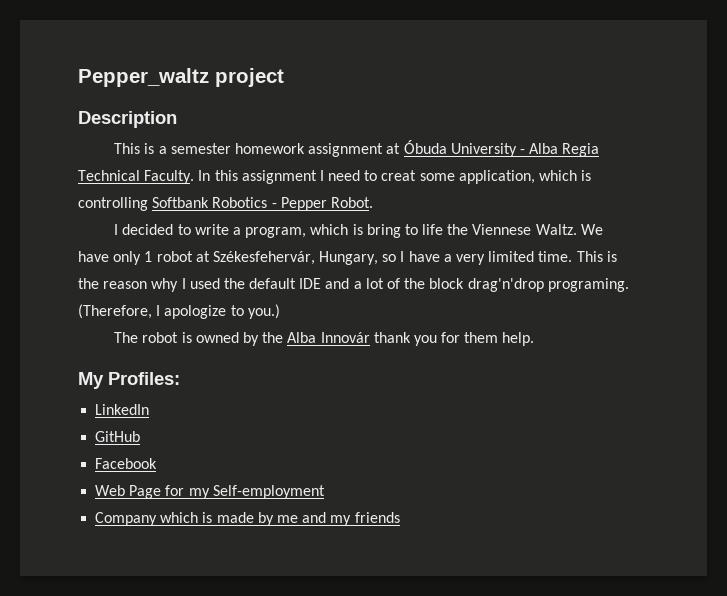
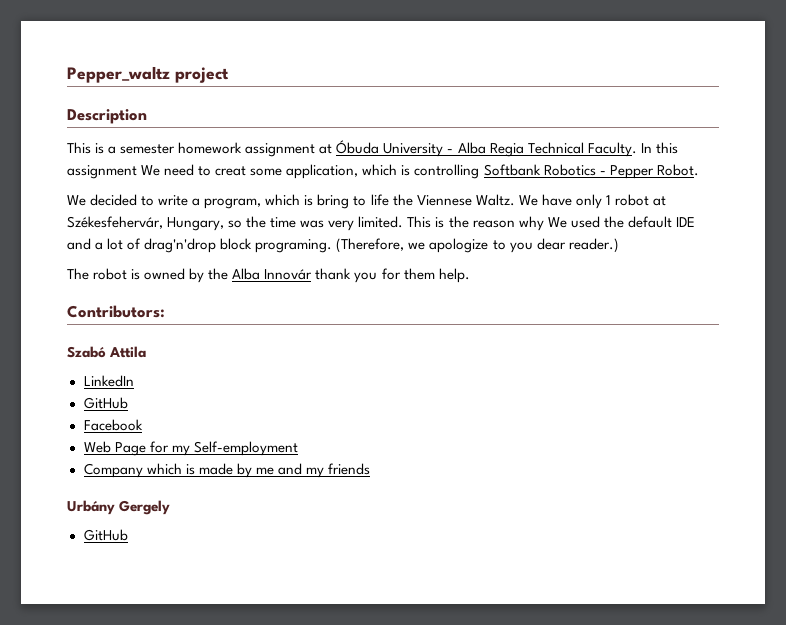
- In this assignment I need to creat some application, which is controlling Softbank Robotics - Pepper Robot.
+ In this assignment We need to creat some application, which is controlling Softbank Robotics - Pepper Robot.
- I decided to write a program, which is bring to life the Viennese Waltz.
+ We decided to write a program, which is bring to life the Viennese Waltz.
- We have only 1 robot at Székesfehervár, Hungary, so I have a very limited time.
+ We have only 1 robot at Székesfehervár, Hungary, so the time was very limited.
- This is the reason why I used the default IDE and a lot of the block drag'n'drop programing.
+ This is the reason why We used the default IDE and a lot of drag'n'drop block programing.
- (Therefore, I apologize to you.)
+ (Therefore, we apologize to you dear reader.)
- My Profiles:
+ Contributors:
+ Szabó Attila
+ Urbány Gergely
+ GitHub

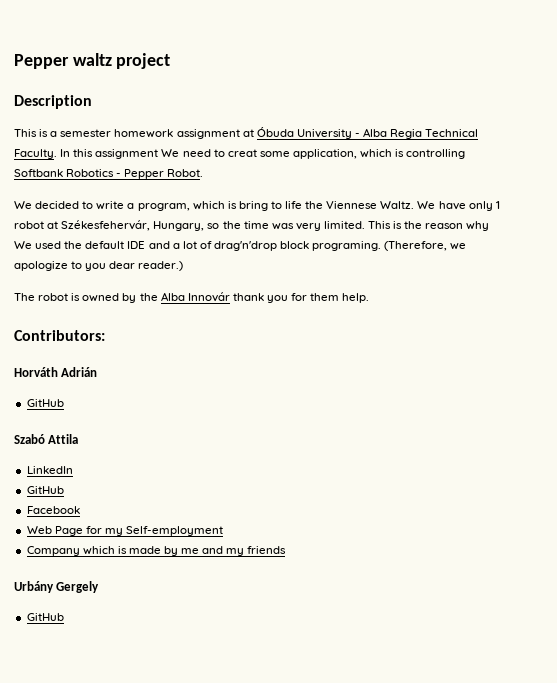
- Pepper_waltz project
+ Pepper waltz project
+ Horváth Adrián
+ GitHub

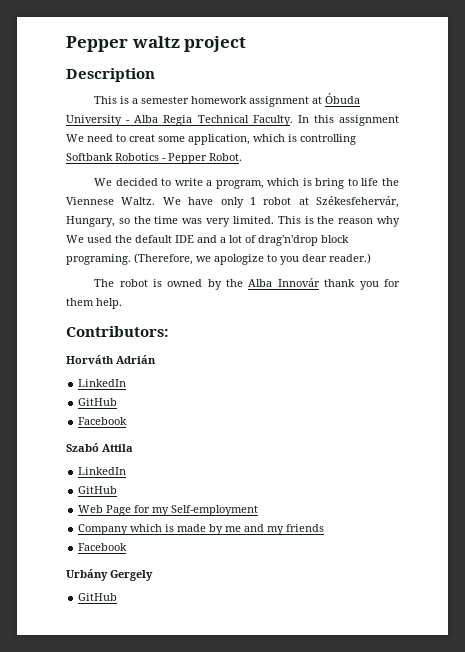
  Horváth Adrián
+ LinkedIn
  GitHub
+ Facebook
- Facebook
  Company which is made by me and my friends
+ Facebook

